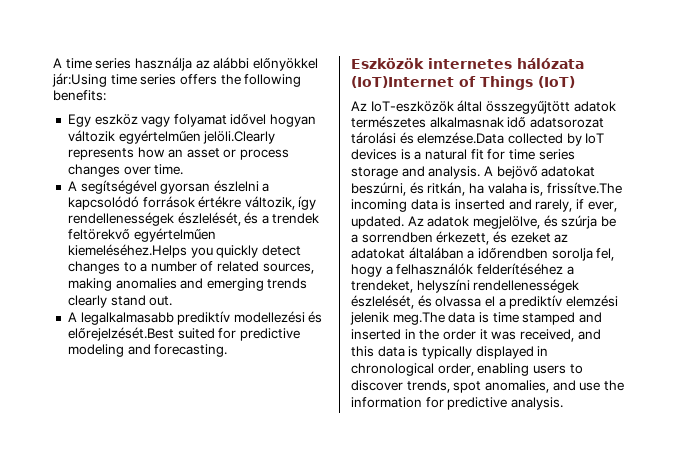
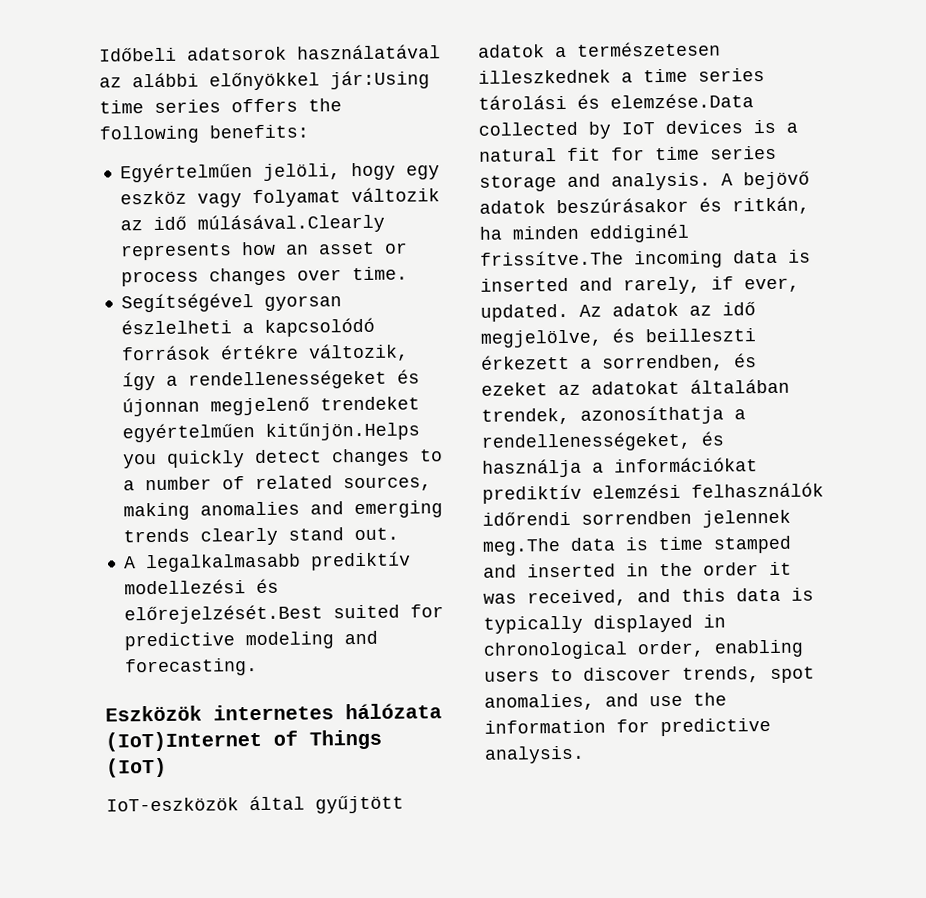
- A time series használja az alábbi előnyökkel jár:Using time series offers the following benefits:
+ Időbeli adatsorok használatával az alábbi előnyökkel jár:Using time series offers the following benefits:
- Egy eszköz vagy folyamat idővel hogyan változik egyértelműen jelöli.Clearly represents how an asset or process changes over time.
+ Egyértelműen jelöli, hogy egy eszköz vagy folyamat változik az idő múlásával.Clearly represents how an asset or process changes over time.
- A segítségével gyorsan észlelni a kapcsolódó források értékre változik, így rendellenességek észlelését, és a trendek feltörekvő egyértelműen kiemeléséhez.Helps you quickly detect changes to a number of related sources, making anomalies and emerging trends clearly stand out.
+ Segítségével gyorsan észlelheti a kapcsolódó források értékre változik, így a rendellenességeket és újonnan megjelenő trendeket egyértelműen kitűnjön.Helps you quickly detect changes to a number of related sources, making anomalies and emerging trends clearly stand out.
- Az IoT-eszközök által összegyűjtött adatok természetes alkalmasnak idő adatsorozat tárolási és elemzése.Data collected by IoT devices is a natural fit for time series storage and analysis.
+ IoT-eszközök által gyűjtött adatok a természetesen illeszkednek a time series tárolási és elemzése.Data collected by IoT devices is a natural fit for time series storage and analysis.
- A bejövő adatokat beszúrni, és ritkán, ha valaha is, frissítve.The incoming data is inserted and rarely, if ever, updated.
+ A bejövő adatok beszúrásakor és ritkán, ha minden eddiginél frissítve.The incoming data is inserted and rarely, if ever, updated.
- Az adatok megjelölve, és szúrja be a sorrendben érkezett, és ezeket az adatokat általában a időrendben sorolja fel, hogy a felhasználók felderítéséhez a trendeket, helyszíni rendellenességek észlelését, és olvassa el a prediktív elemzési jelenik meg.The data is time stamped and inserted in the order it was received, and this data is typically displayed in chronological order, enabling users to discover trends, spot anomalies, and use the information for predictive analysis.
+ Az adatok az idő megjelölve, és beilleszti érkezett a sorrendben, és ezeket az adatokat általában trendek, azonosíthatja a rendellenességeket, és használja a információkat prediktív elemzési felhasználók időrendi sorrendben jelennek meg.The data is time stamped and inserted in the order it was received, and this data is typically displayed in chronological order, enabling users to discover trends, spot anomalies, and use the information for predictive analysis.

